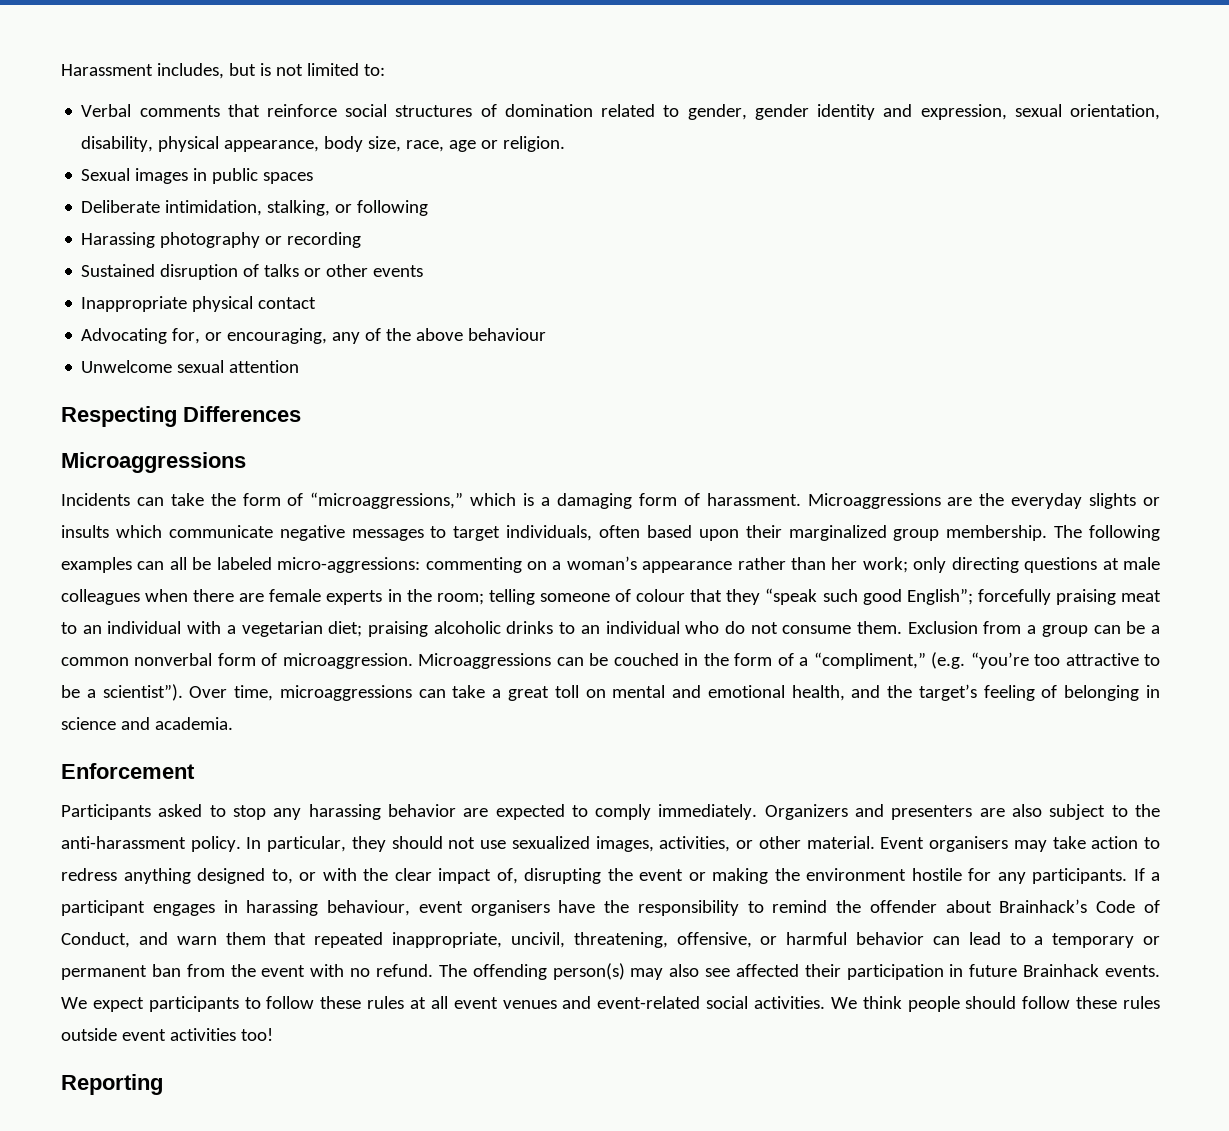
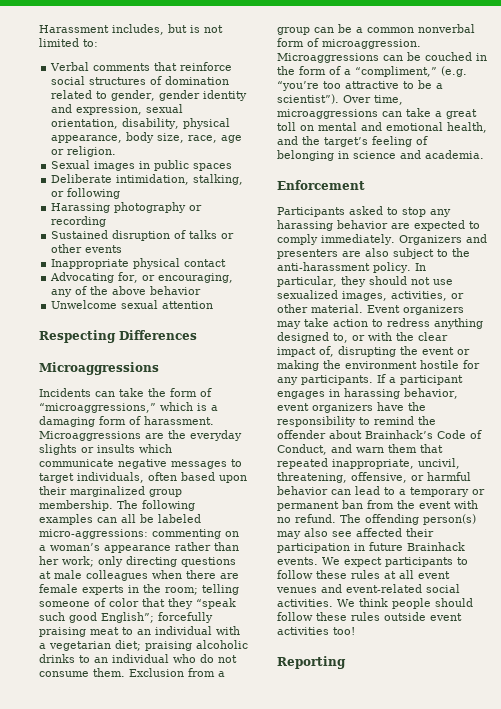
- Advocating for, or encouraging, any of the above behaviour
+ Advocating for, or encouraging, any of the above behavior
- telling someone of colour that they “speak such good English”;
+ telling someone of color that they “speak such good English”;
- Event organisers may take action to redress anything designed to, or with the clear impact of, disrupting the event or making the environment hostile for any participants.
+ Event organizers may take action to redress anything designed to, or with the clear impact of, disrupting the event or making the environment hostile for any participants.
- If a participant engages in harassing behaviour, event organisers have the responsibility to remind the offender about Brainhack’s Code of Conduct, and warn them that repeated inappropriate, uncivil, threatening, offensive, or harmful behavior can lead to a temporary or permanent ban from the event with no refund.
+ If a participant engages in harassing behavior, event organizers have the responsibility to remind the offender about Brainhack’s Code of Conduct, and warn them that repeated inappropriate, uncivil, threatening, offensive, or harmful behavior can lead to a temporary or permanent ban from the event with no refund.

